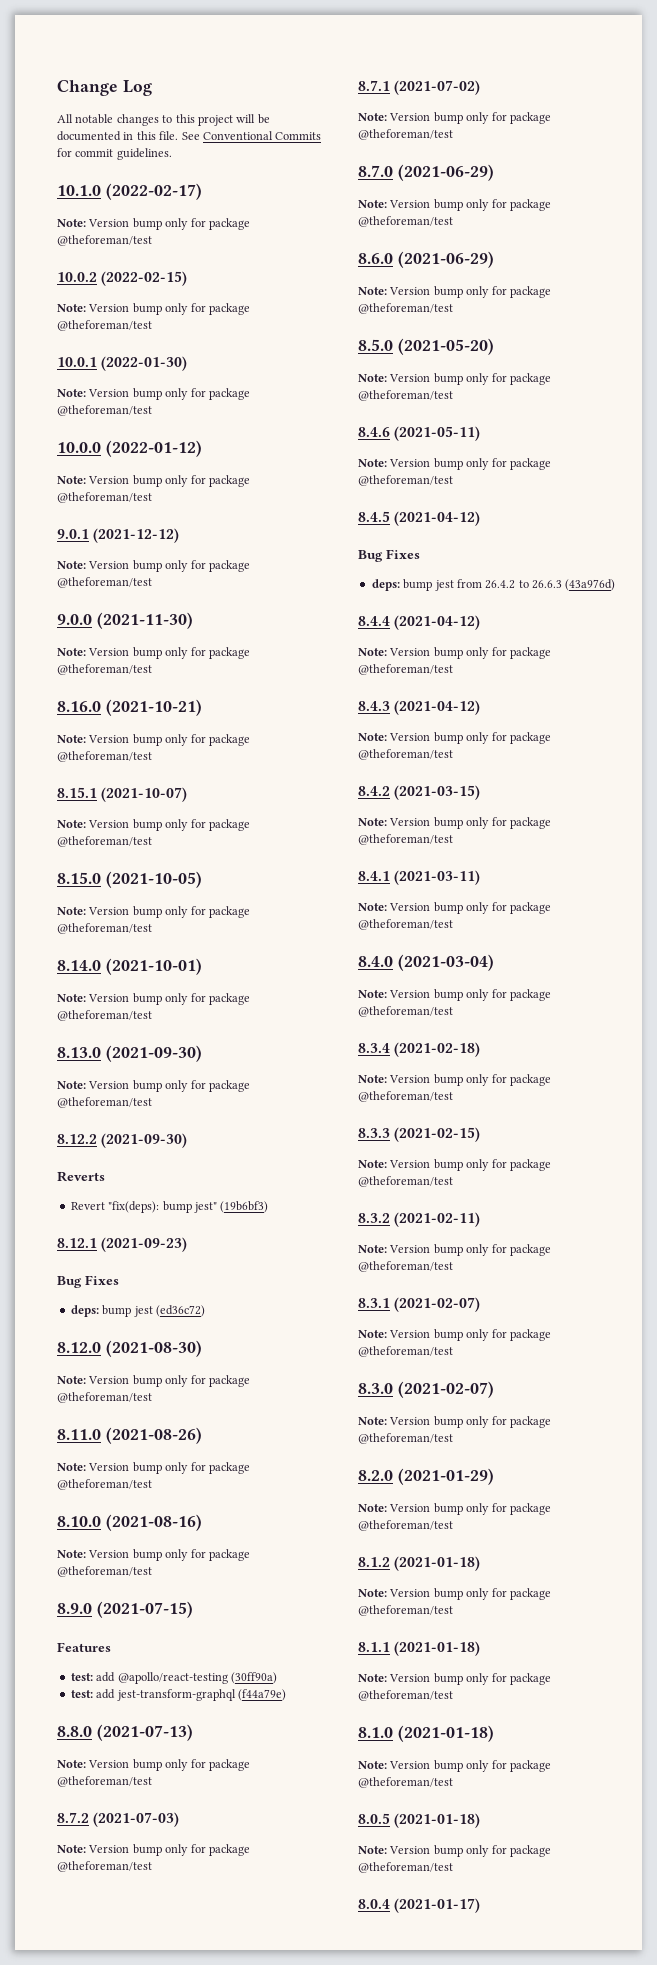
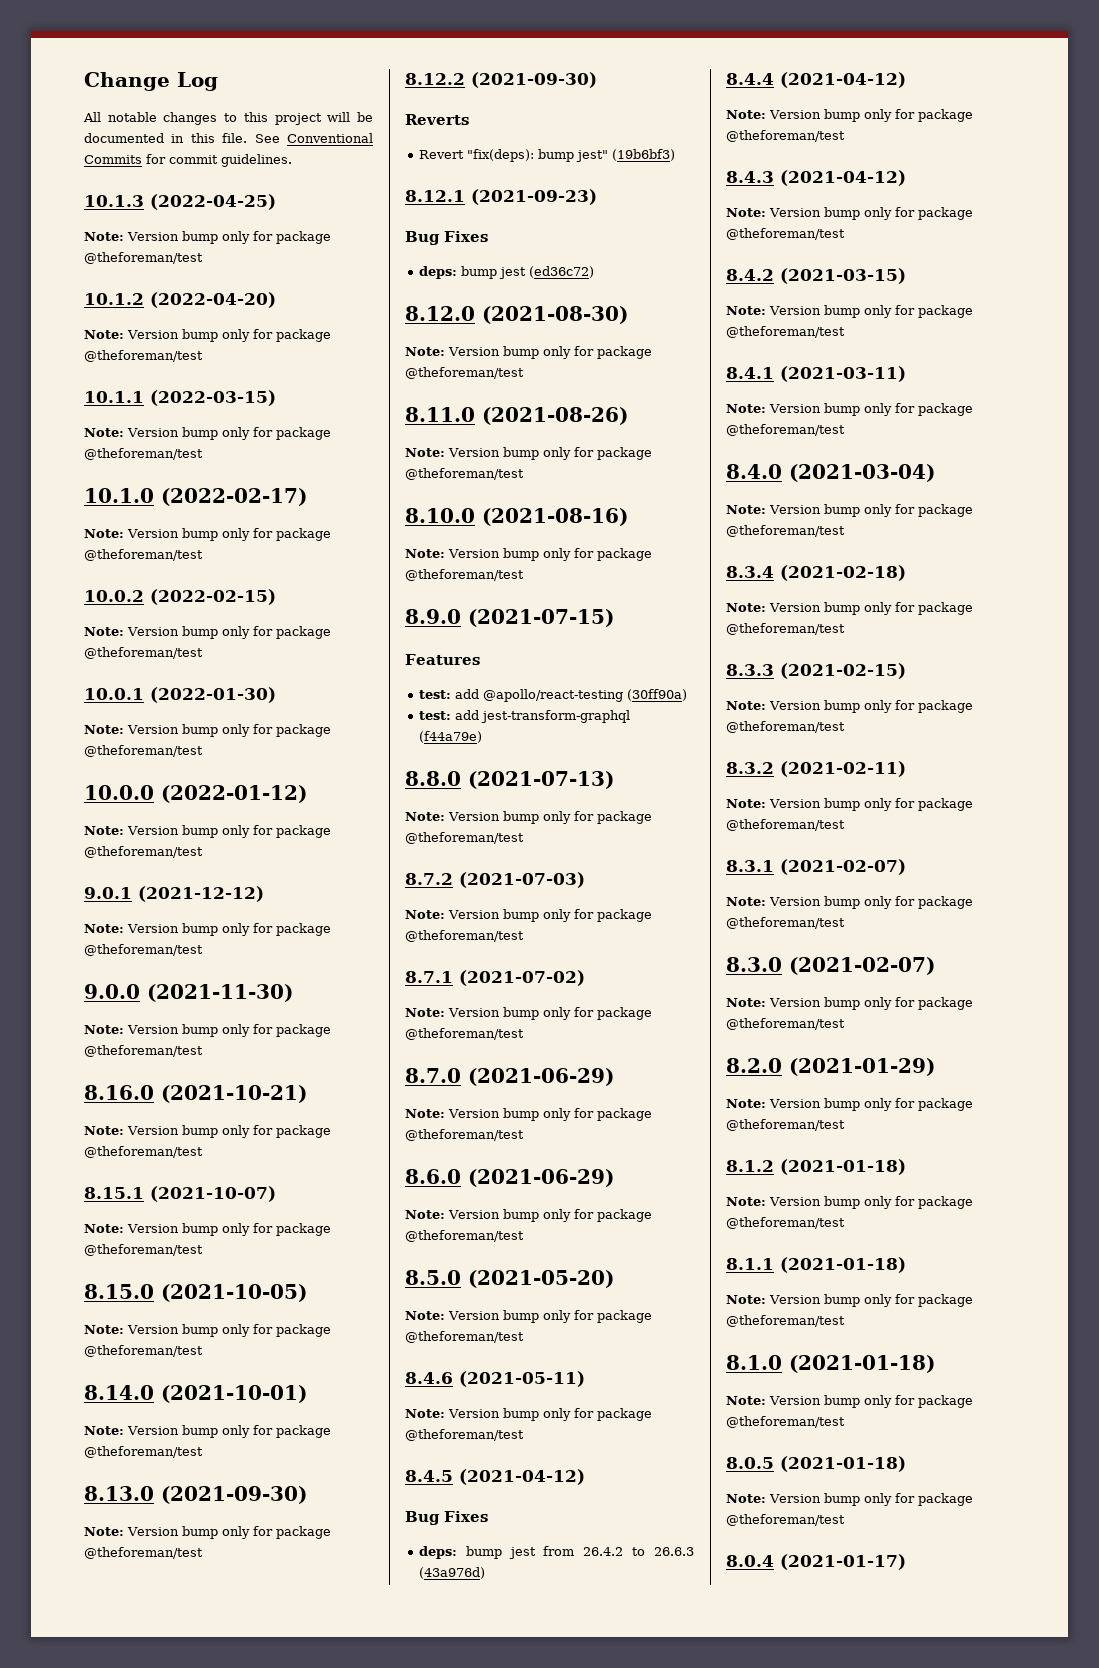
+ 10.1.3 (2022-04-25)
+ Note: Version bump only for package @theforeman/test
+ 10.1.2 (2022-04-20)
+ Note: Version bump only for package @theforeman/test
+ 10.1.1 (2022-03-15)
+ Note: Version bump only for package @theforeman/test

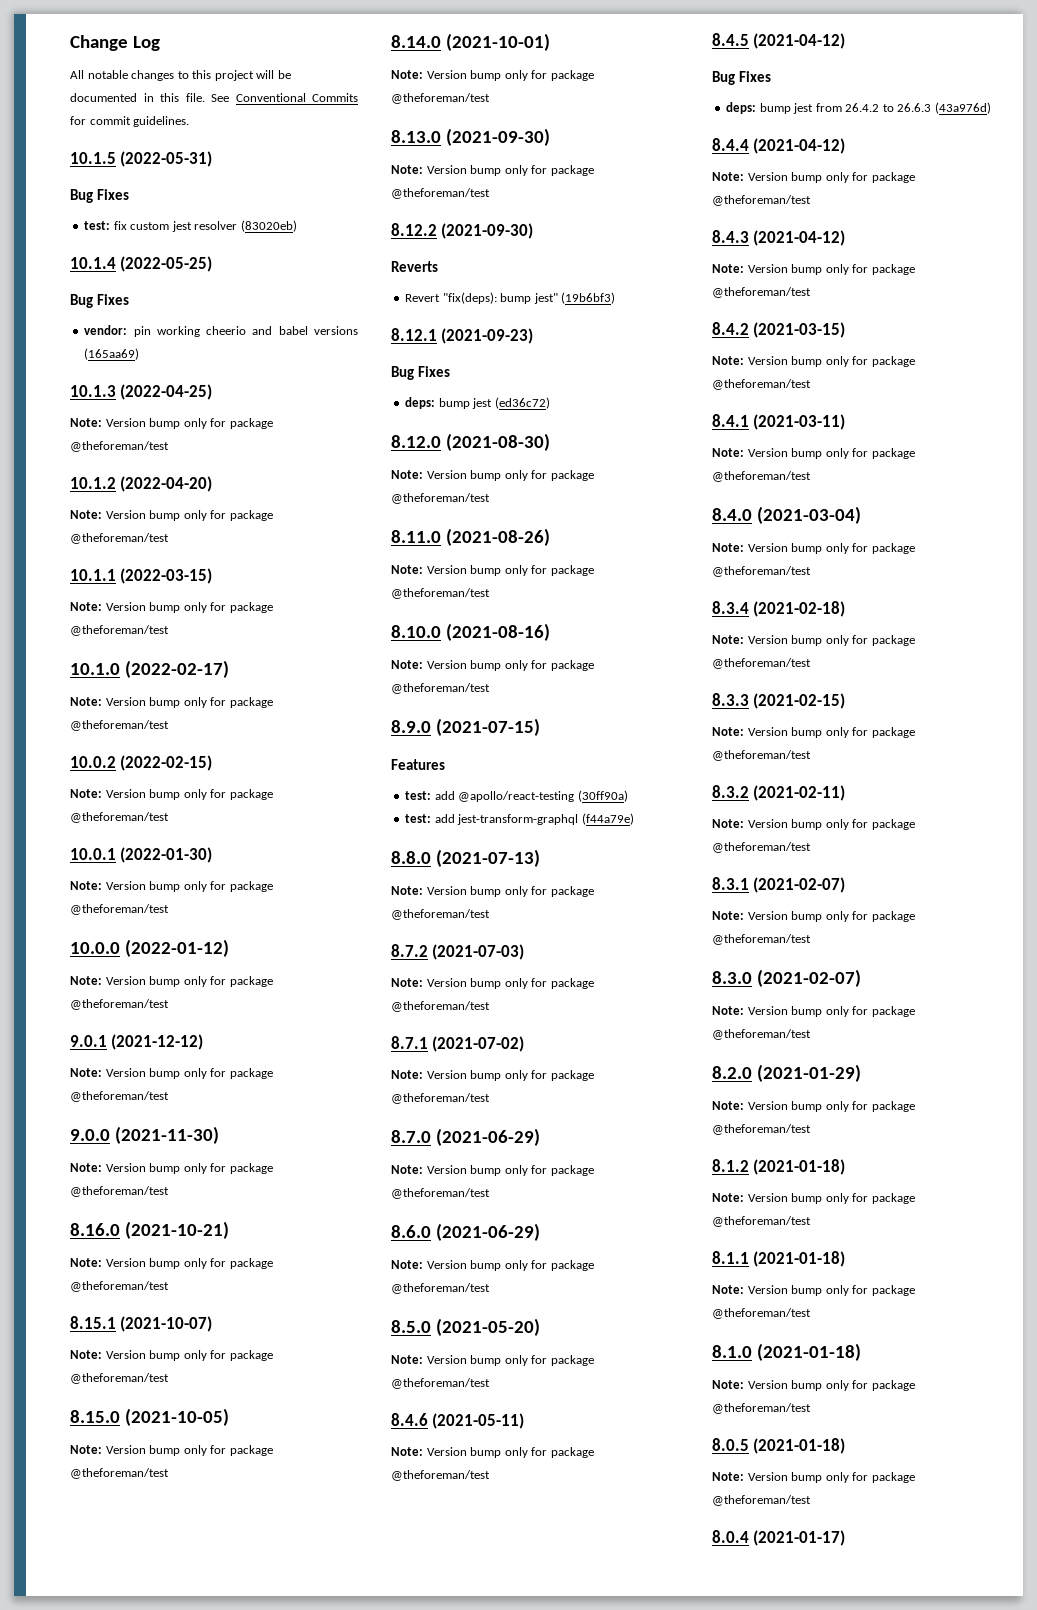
+ 10.1.5 (2022-05-31)
+ Bug Fixes
+ test: fix custom jest resolver (83020eb)
+ 10.1.4 (2022-05-25)
+ Bug Fixes
+ vendor: pin working cheerio and babel versions (165aa69)

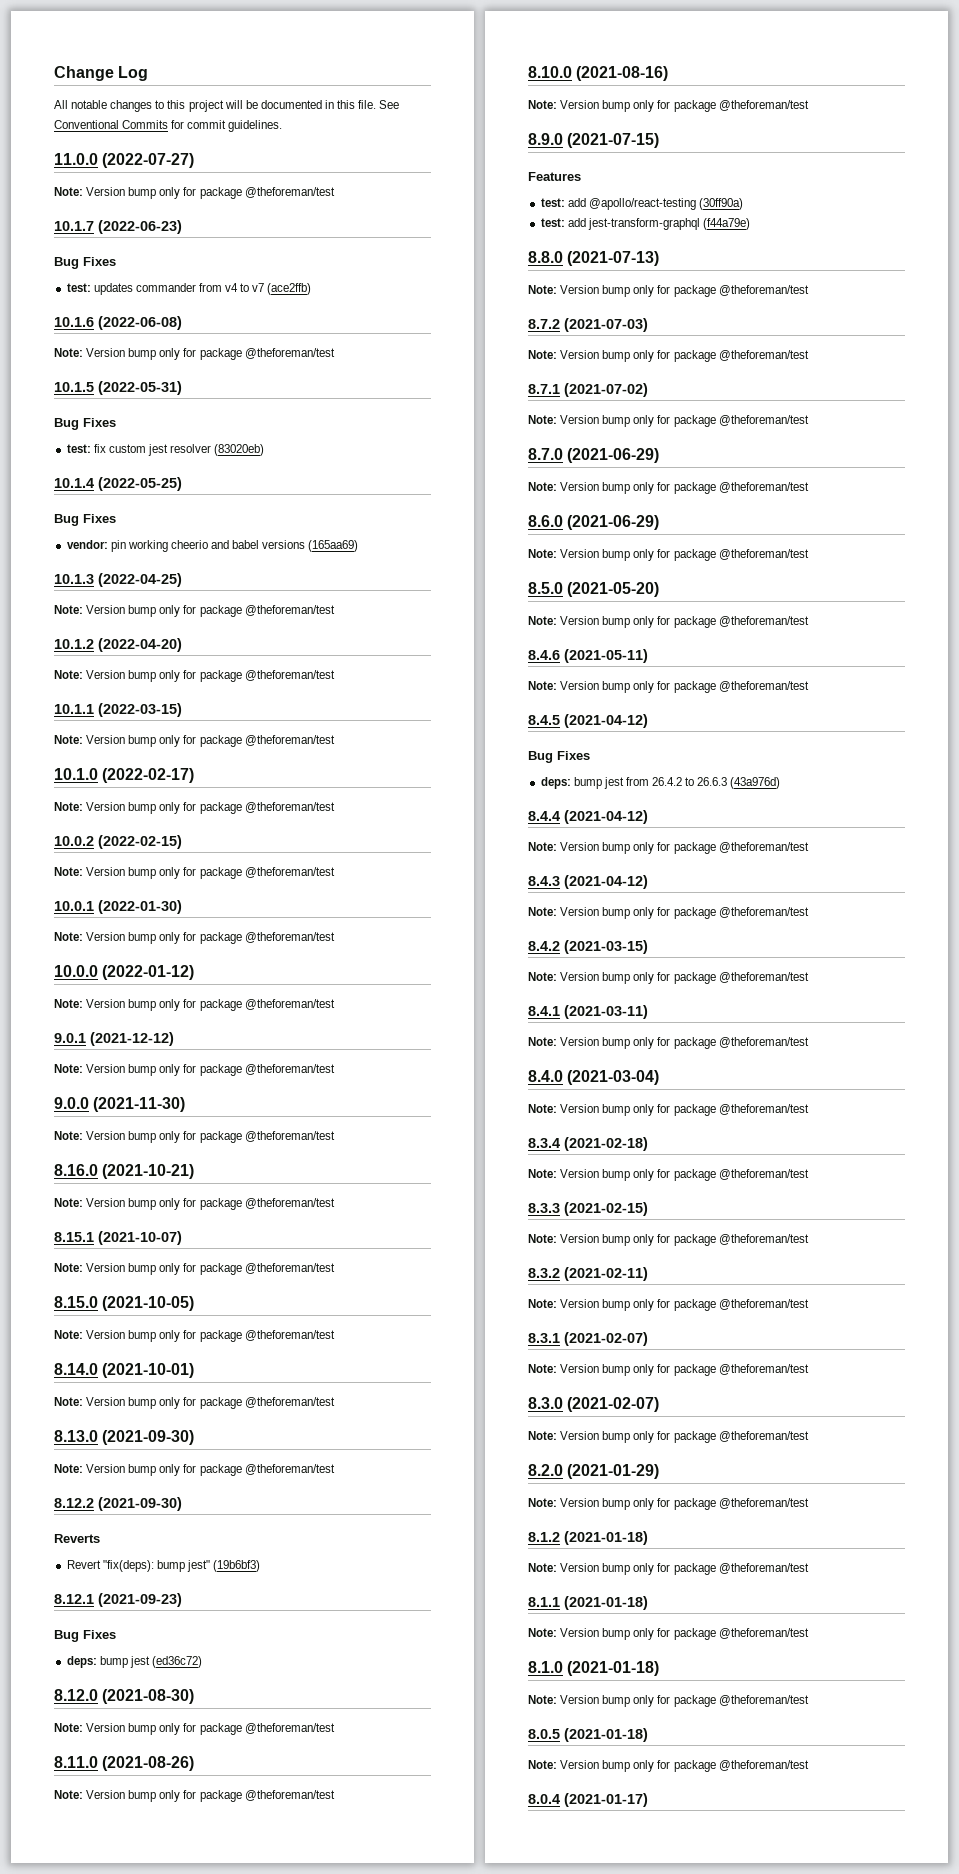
+ 11.0.0 (2022-07-27)
+ Note: Version bump only for package @theforeman/test
+ 10.1.7 (2022-06-23)
+ Bug Fixes
+ test: updates commander from v4 to v7 (ace2ffb)
+ 10.1.6 (2022-06-08)
+ Note: Version bump only for package @theforeman/test

